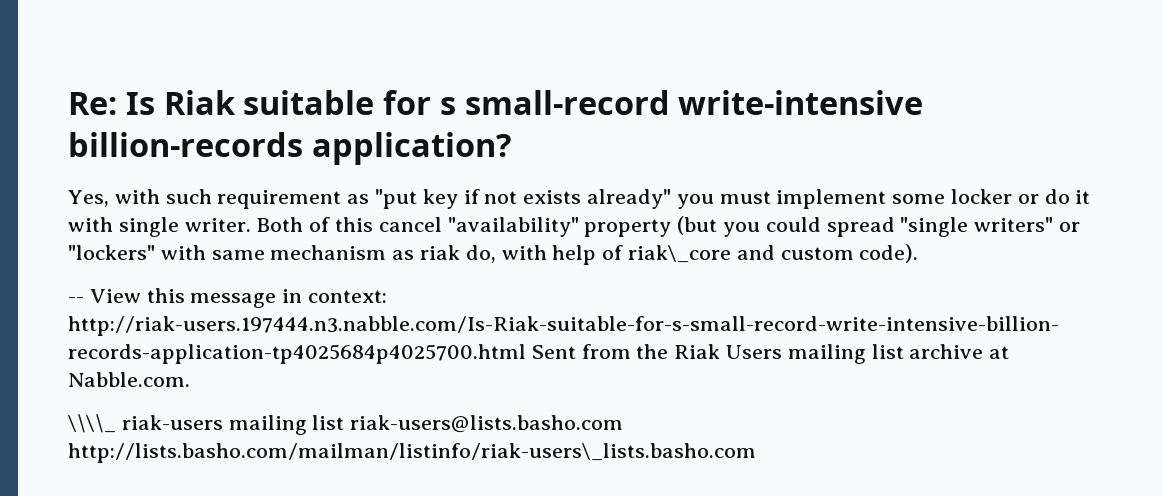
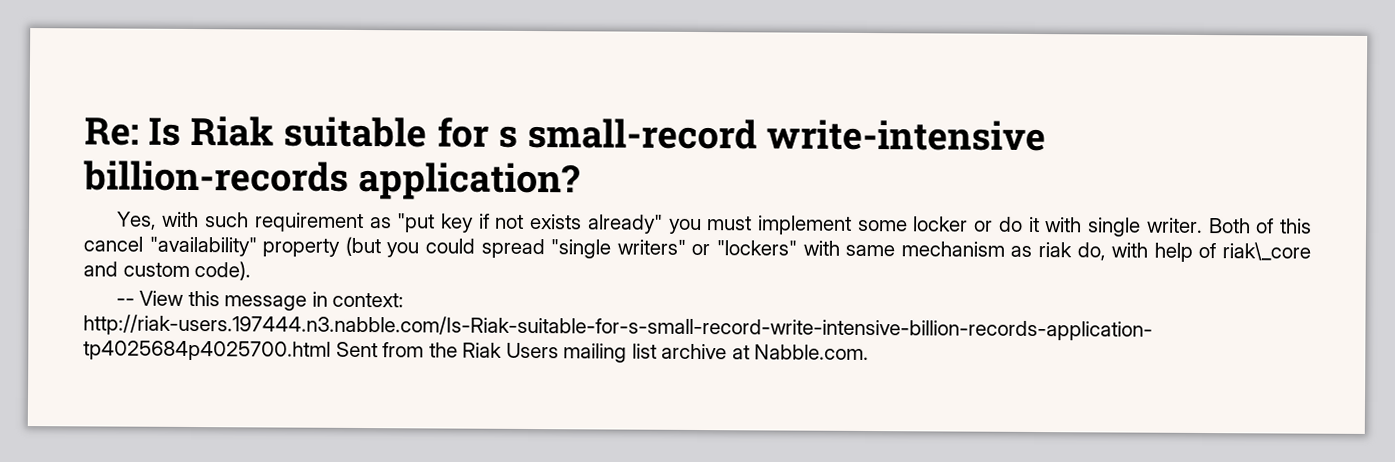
- \\\\_ riak-users mailing list riak-users@lists.basho.com http://lists.basho.com/mailman/listinfo/riak-users\_lists.basho.com

